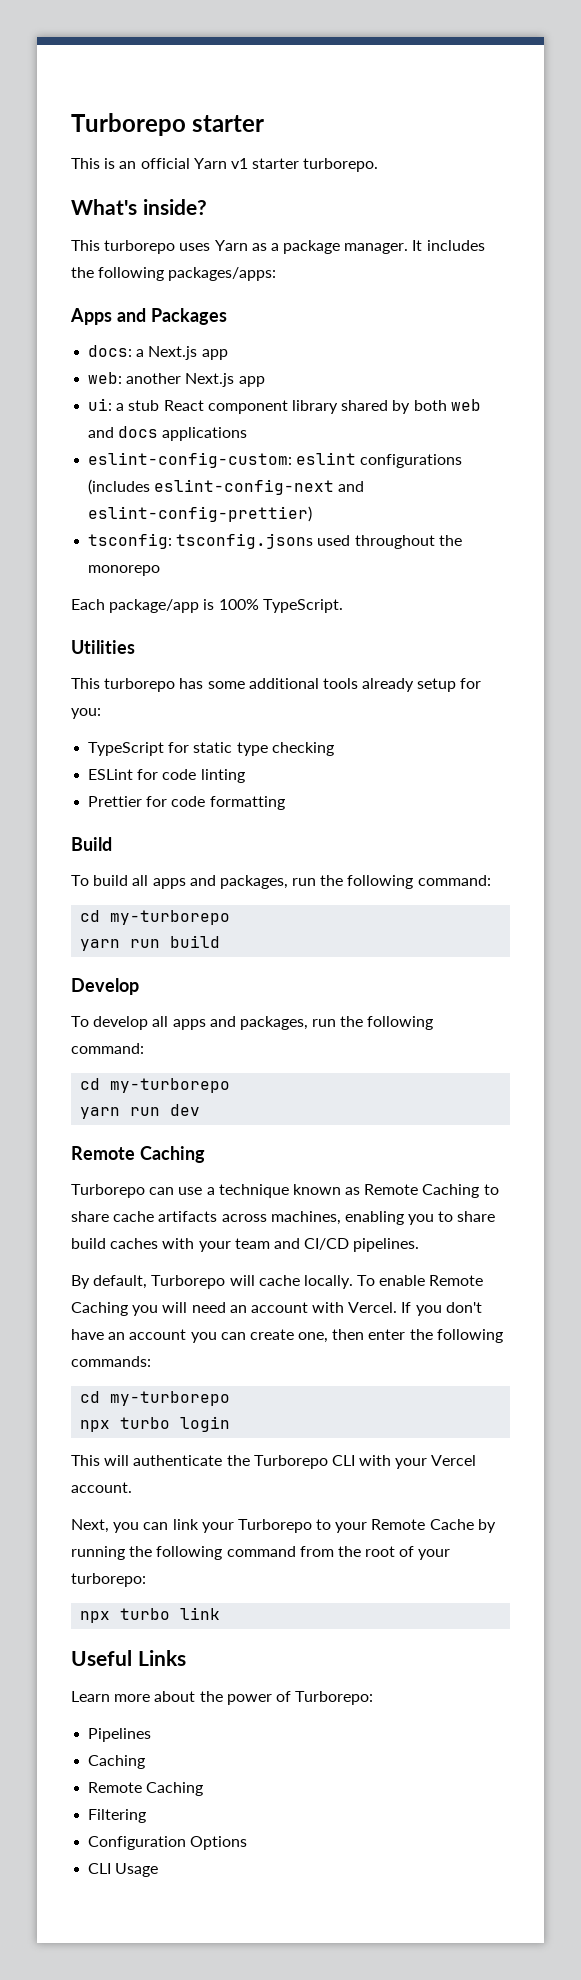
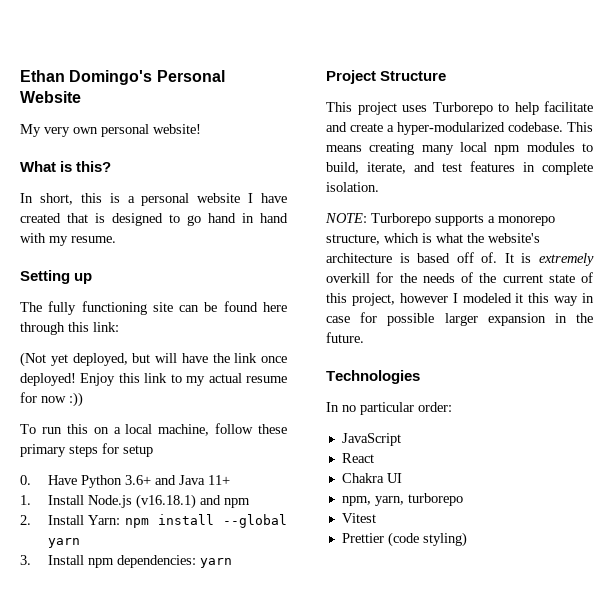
- Turborepo starter
- This is an official Yarn v1 starter turborepo.
- What's inside?
- This turborepo uses Yarn as a package manager. It includes the following packages/apps:
- Apps and Packages
- docs: a Next.js app
- web: another Next.js app
- ui: a stub React component library shared by both web and docs applications
- eslint-config-custom: eslint configurations (includes eslint-config-next and eslint-config-prettier)
- tsconfig: tsconfig.jsons used throughout the monorepo
- Each package/app is 100% TypeScript.
- Utilities
- This turborepo has some additional tools already setup for you:
- TypeScript for static type checking
- ESLint for code linting
- Prettier for code formatting
- Build
- To build all apps and packages, run the following command:
- cd my-turborepo
- yarn run build
- Develop
- To develop all apps and packages, run the following command:
- cd my-turborepo
- yarn run dev
- Remote Caching
- Turborepo can use a technique known as Remote Caching to share cache artifacts across machines, enabling you to share build caches with your team and CI/CD pipelines.
- By default, Turborepo will cache locally. To enable Remote Caching you will need an account with Vercel. If you don't have an account you can create one, then enter the following commands:
- cd my-turborepo
- npx turbo login
- This will authenticate the Turborepo CLI with your Vercel account.
- Next, you can link your Turborepo to your Remote Cache by running the following command from the root of your turborepo:
- npx turbo link
- Useful Links
- Learn more about the power of Turborepo:
- Pipelines
- Caching
- Remote Caching
- Filtering
- Configuration Options
- CLI Usage
+ Ethan Domingo's Personal Website
+ My very own personal website!
+ What is this?
+ In short, this is a personal website I have created that is designed to go hand in hand with my resume.
+ Setting up
+ The fully functioning site can be found here through this link:
+ (Not yet deployed, but will have the link once deployed! Enjoy this link to my actual resume for now :))
+ To run this on a local machine, follow these primary steps for setup
+ 0. Have Python 3.6+ and Java 11+
+ 1. Install Node.js (v16.18.1) and npm
+ 2. Install Yarn: npm install --global yarn
+ 3. Install npm dependencies: yarn
+ Project Structure
+ This project uses Turborepo to help facilitate and create a hyper-modularized codebase. This means creating many local npm modules to build, iterate, and test features in complete isolation.
+ NOTE: Turborepo supports a monorepo structure, which is what the website's architecture is based off of. It is extremely overkill for the needs of the current state of this project, however I modeled it this way in case for possible larger expansion in the future.
+ Technologies
+ In no particular order:
+ JavaScript
+ React
+ Chakra UI
+ npm, yarn, turborepo
+ Vitest
+ Prettier (code styling)

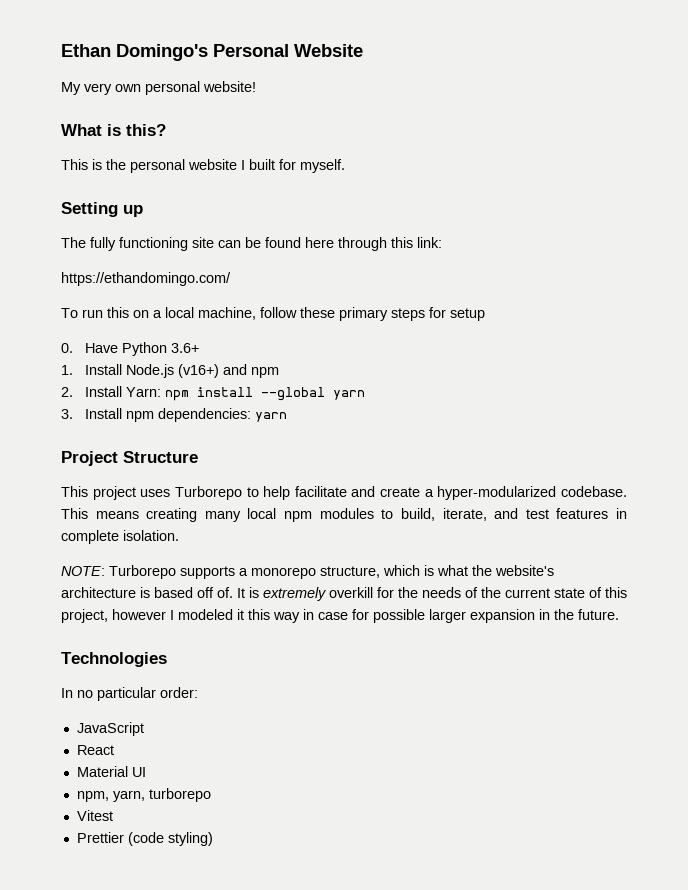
- In short, this is a personal website I have created that is designed to go hand in hand with my resume.
+ This is the personal website I built for myself.
- (Not yet deployed, but will have the link once deployed! Enjoy this link to my actual resume for now :))
+ https://ethandomingo.com/
- 0. Have Python 3.6+ and Java 11+
+ 0. Have Python 3.6+
- 1. Install Node.js (v16.18.1) and npm
+ 1. Install Node.js (v16+) and npm
- Chakra UI
+ Material UI

